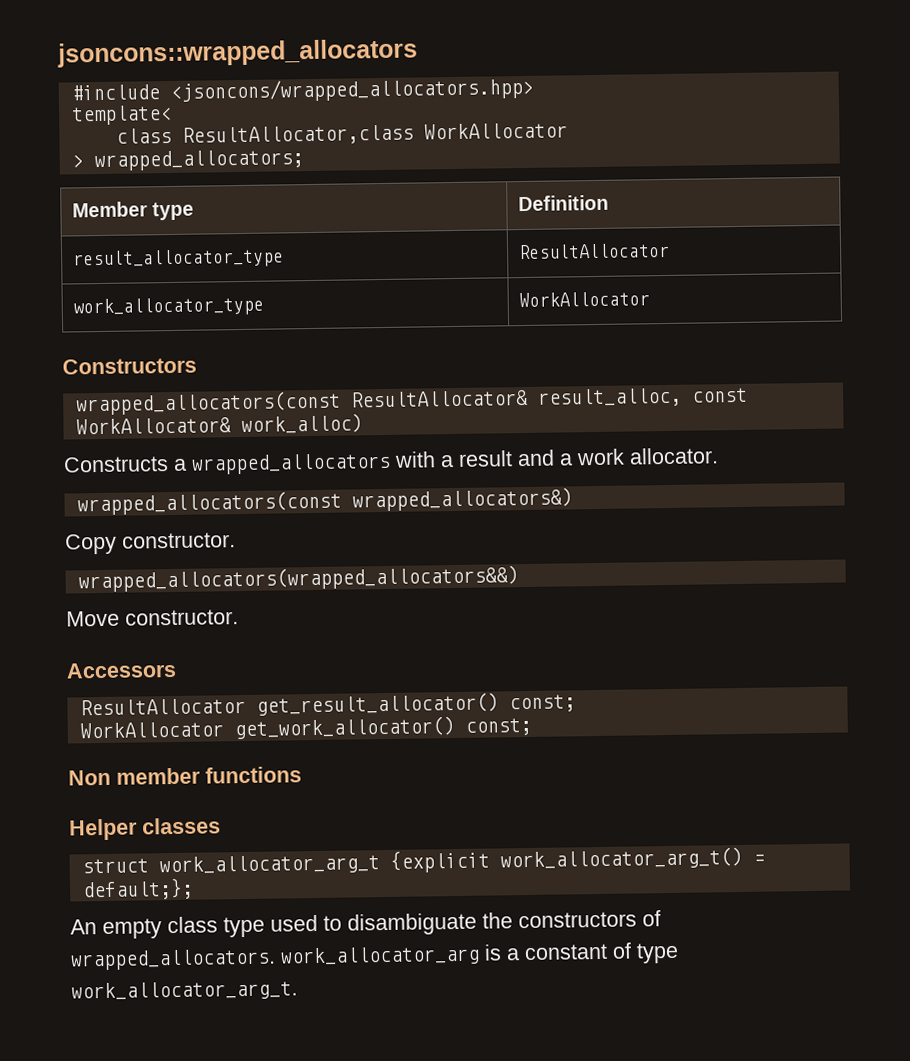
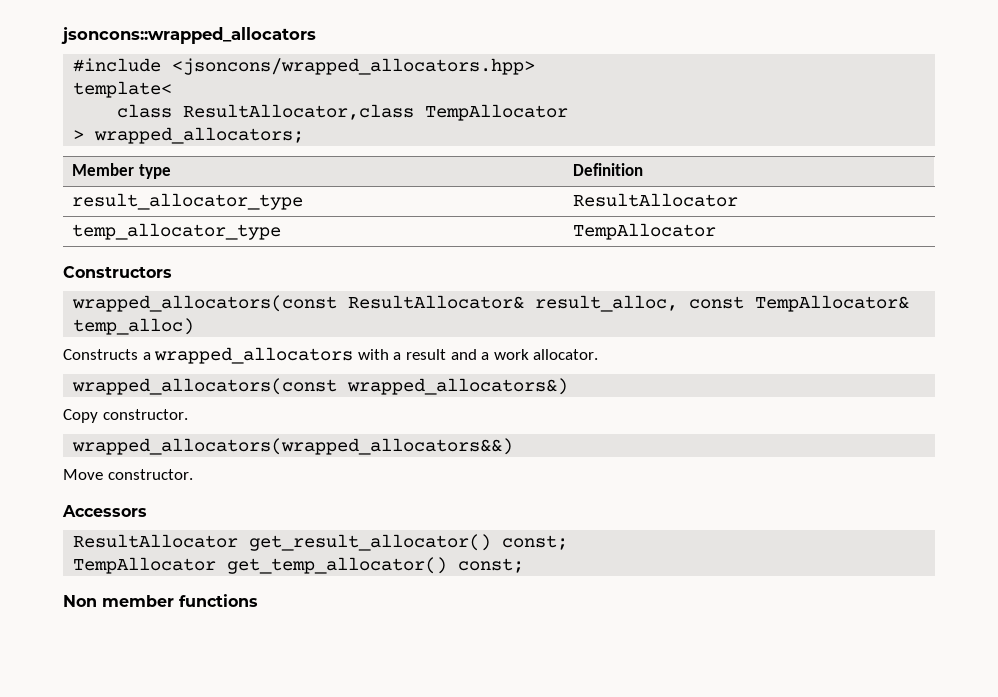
- class ResultAllocator,class WorkAllocator
+ class ResultAllocator,class TempAllocator
- work_allocator_type | WorkAllocator
+ temp_allocator_type | TempAllocator
- wrapped_allocators(const ResultAllocator& result_alloc, const WorkAllocator& work_alloc)
+ wrapped_allocators(const ResultAllocator& result_alloc, const TempAllocator& temp_alloc)
- WorkAllocator get_work_allocator() const;
+ TempAllocator get_temp_allocator() const;
- Helper classes
- struct work_allocator_arg_t {explicit work_allocator_arg_t() = default;};
- An empty class type used to disambiguate the constructors of wrapped_allocators. work_allocator_arg is a constant of type work_allocator_arg_t.

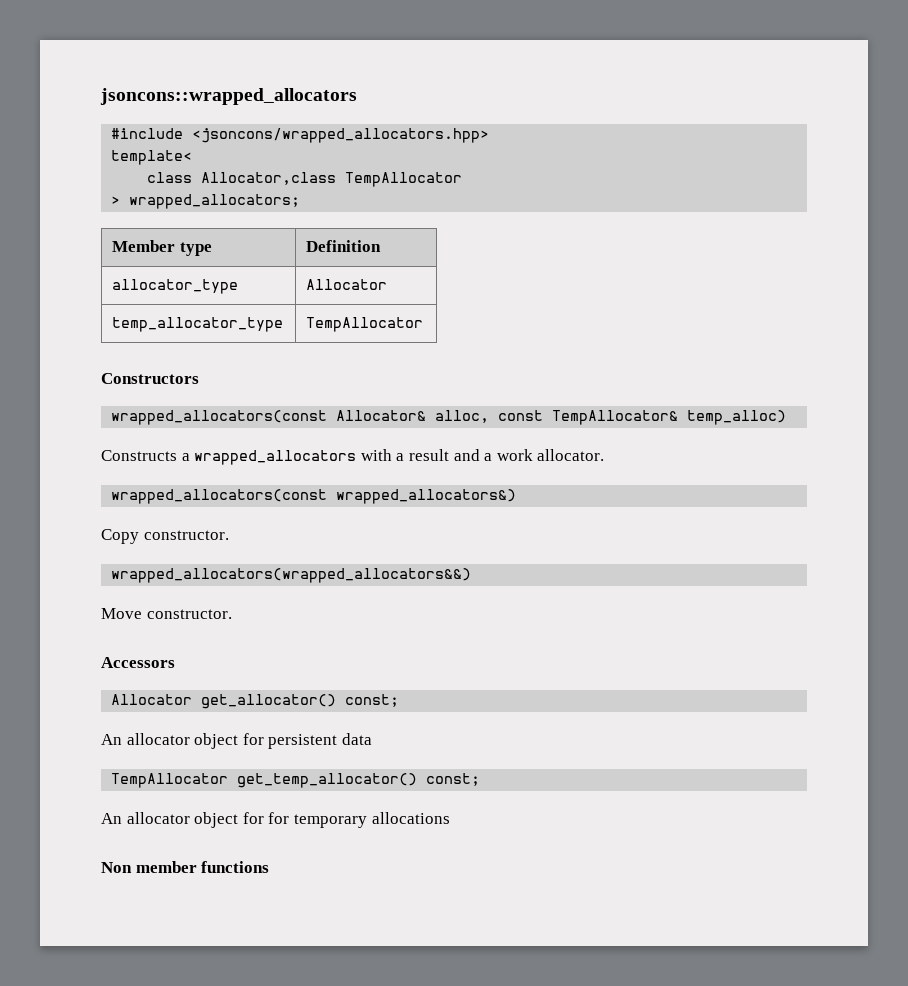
- class ResultAllocator,class TempAllocator
+ class Allocator,class TempAllocator
- result_allocator_type | ResultAllocator
+ allocator_type | Allocator
- wrapped_allocators(const ResultAllocator& result_alloc, const TempAllocator& temp_alloc)
+ wrapped_allocators(const Allocator& alloc, const TempAllocator& temp_alloc)
- ResultAllocator get_result_allocator() const;
+ Allocator get_allocator() const;
+ An allocator object for persistent data
  TempAllocator get_temp_allocator() const;
+ An allocator object for for temporary allocations

